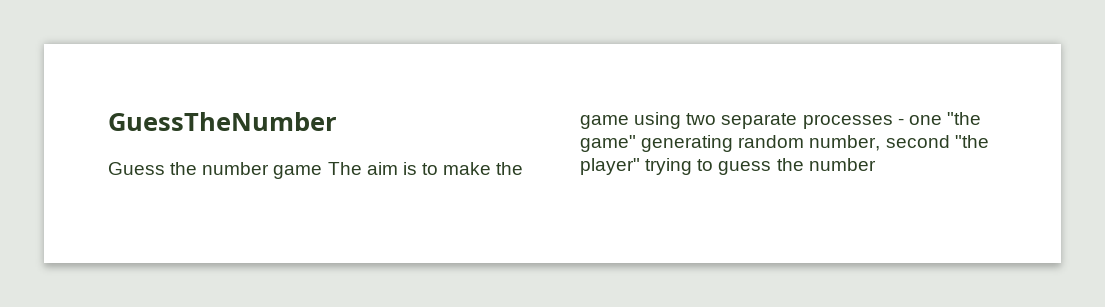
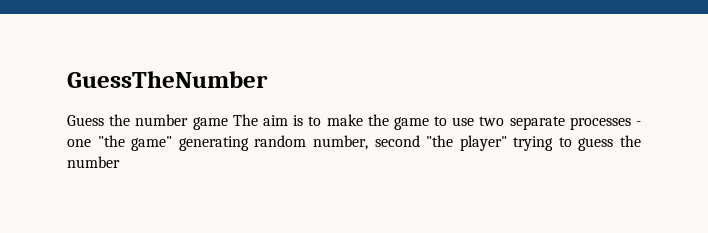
- Guess the number game The aim is to make the game using two separate processes - one "the game" generating random number, second "the player" trying to guess the number
+ Guess the number game The aim is to make the game to use two separate processes - one "the game" generating random number, second "the player" trying to guess the number

